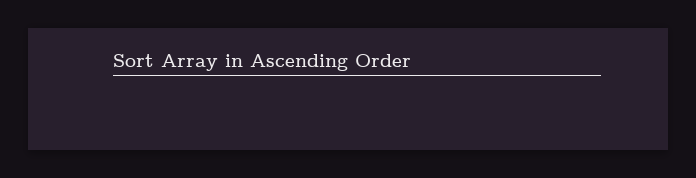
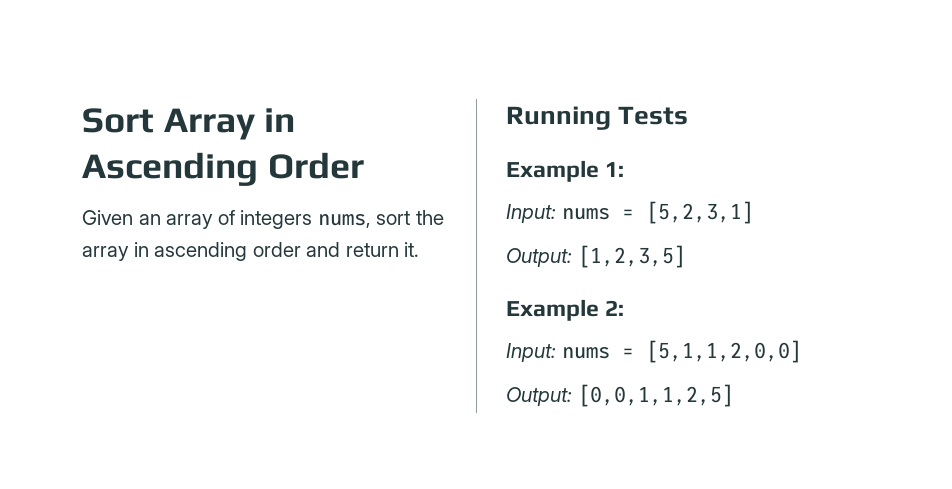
+ Given an array of integers nums, sort the array in ascending order and return it.
+ Running Tests
+ Example 1:
+ Input: nums = [5,2,3,1]
+ Output: [1,2,3,5]
+ Example 2:
+ Input: nums = [5,1,1,2,0,0]
+ Output: [0,0,1,1,2,5]

